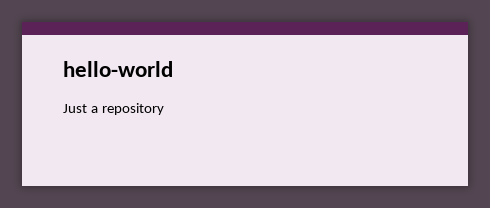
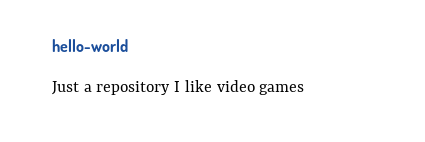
- Just a repository
+ Just a repository I like video games

